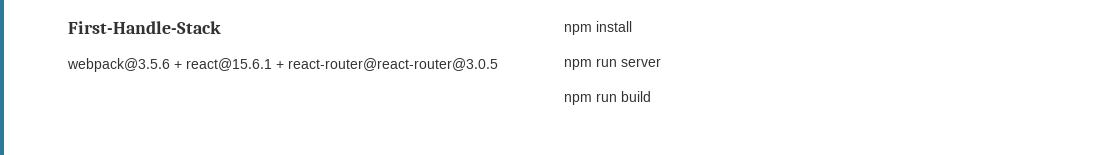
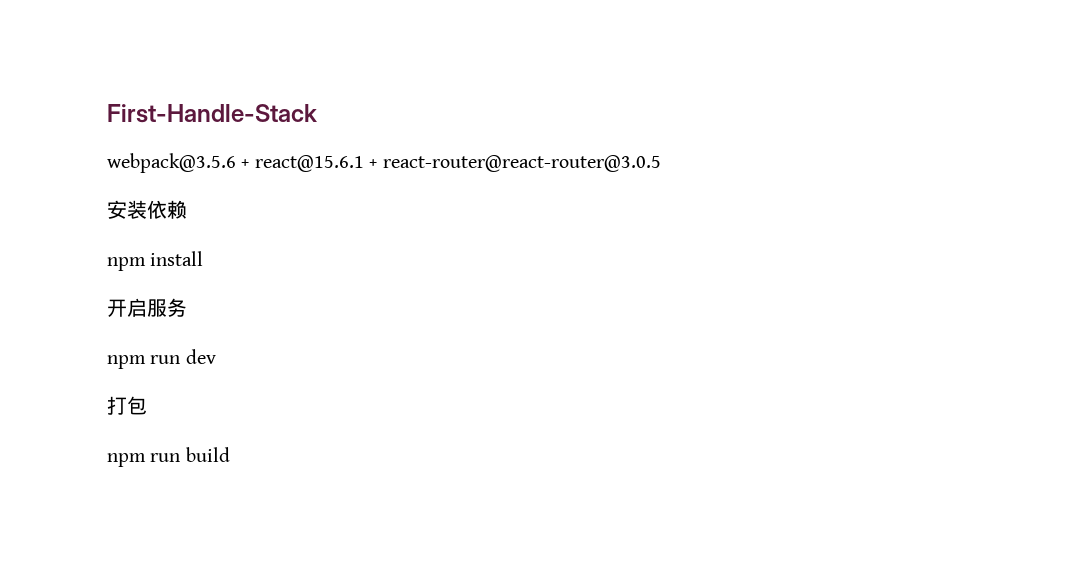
+ 安装依赖
- npm run server
+ 开启服务
+ npm run dev
+ 打包

